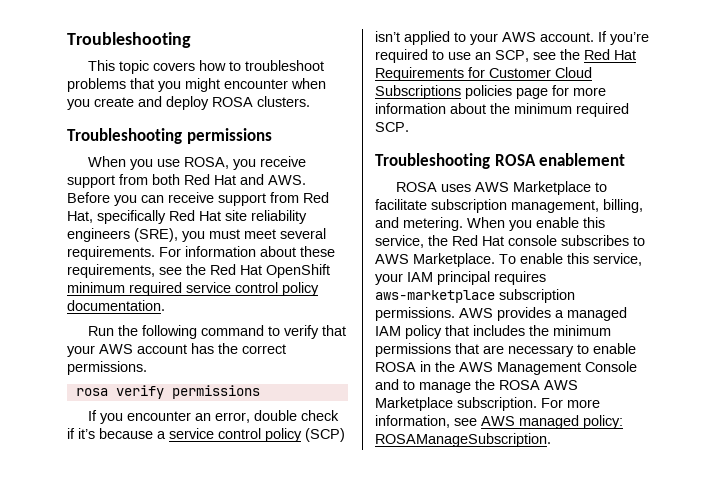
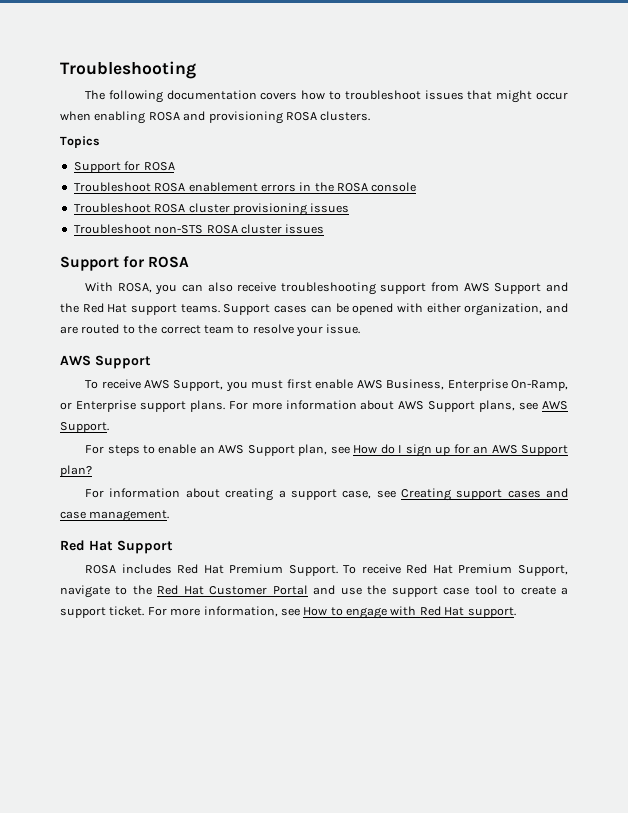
- This topic covers how to troubleshoot problems that you might encounter when you create and deploy ROSA clusters.
- Troubleshooting permissions
- When you use ROSA, you receive support from both Red Hat and AWS. Before you can receive support from Red Hat, specifically Red Hat site reliability engineers (SRE), you must meet several requirements. For information about these requirements, see the Red Hat OpenShift minimum required service control policy documentation.
- Run the following command to verify that your AWS account has the correct permissions.
- rosa verify permissions
- If you encounter an error, double check if it’s because a service control policy (SCP) isn’t applied to your AWS account. If you’re required to use an SCP, see the Red Hat Requirements for Customer Cloud Subscriptions policies page for more information about the minimum required SCP.
- Troubleshooting ROSA enablement
- ROSA uses AWS Marketplace to facilitate subscription management, billing, and metering. When you enable this service, the Red Hat console subscribes to AWS Marketplace. To enable this service, your IAM principal requires aws-marketplace subscription permissions. AWS provides a managed IAM policy that includes the minimum permissions that are necessary to enable ROSA in the AWS Management Console and to manage the ROSA AWS Marketplace subscription. For more information, see AWS managed policy: ROSAManageSubscription.
+ The following documentation covers how to troubleshoot issues that might occur when enabling ROSA and provisioning ROSA clusters.
+ Topics
+ Support for ROSA
+ Troubleshoot ROSA enablement errors in the ROSA console
+ Troubleshoot ROSA cluster provisioning issues
+ Troubleshoot non-STS ROSA cluster issues
+ Support for ROSA
+ With ROSA, you can also receive troubleshooting support from AWS Support and the Red Hat support teams. Support cases can be opened with either organization, and are routed to the correct team to resolve your issue.
+ AWS Support
+ To receive AWS Support, you must first enable AWS Business, Enterprise On-Ramp, or Enterprise support plans. For more information about AWS Support plans, see AWS Support.
+ For steps to enable an AWS Support plan, see How do I sign up for an AWS Support plan?
+ For information about creating a support case, see Creating support cases and case management.
+ Red Hat Support
+ ROSA includes Red Hat Premium Support. To receive Red Hat Premium Support, navigate to the Red Hat Customer Portal and use the support case tool to create a support ticket. For more information, see How to engage with Red Hat support.

